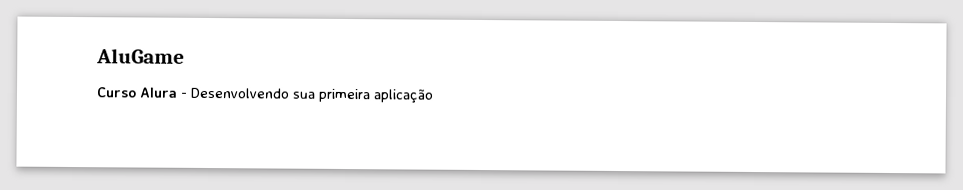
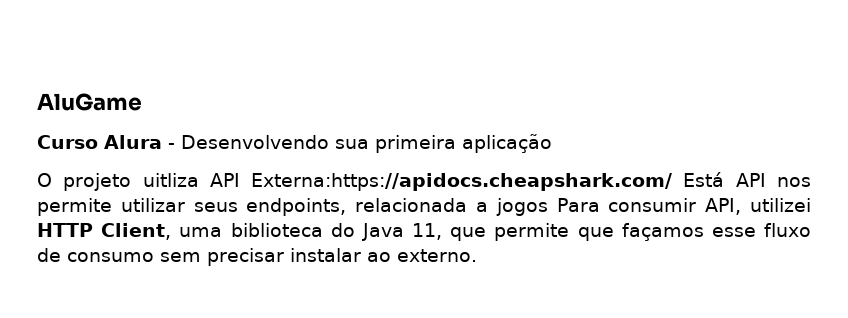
+ O projeto uitliza API Externa:https://apidocs.cheapshark.com/ Está API nos permite utilizar seus endpoints, relacionada a jogos Para consumir API, utilizei HTTP Client, uma biblioteca do Java 11, que permite que façamos esse fluxo de consumo sem precisar instalar ao externo.

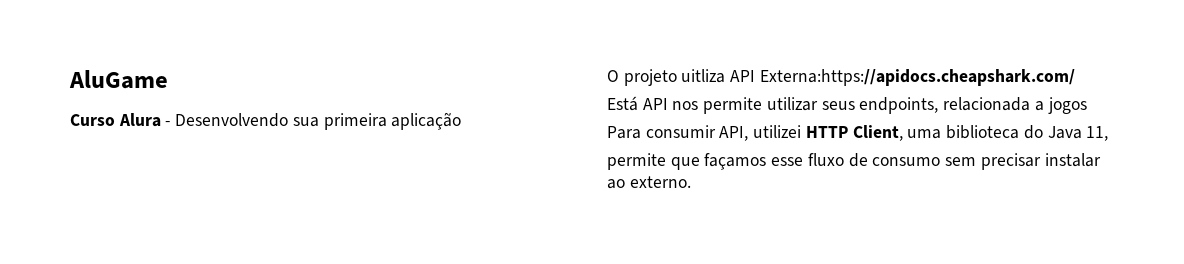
- O projeto uitliza API Externa:https://apidocs.cheapshark.com/ Está API nos permite utilizar seus endpoints, relacionada a jogos Para consumir API, utilizei HTTP Client, uma biblioteca do Java 11, que permite que façamos esse fluxo de consumo sem precisar instalar ao externo.
+ O projeto uitliza API Externa:https://apidocs.cheapshark.com/
+ Está API nos permite utilizar seus endpoints, relacionada a jogos
+ Para consumir API, utilizei HTTP Client, uma biblioteca do Java 11,
+ permite que façamos esse fluxo de consumo sem precisar instalar ao externo.

